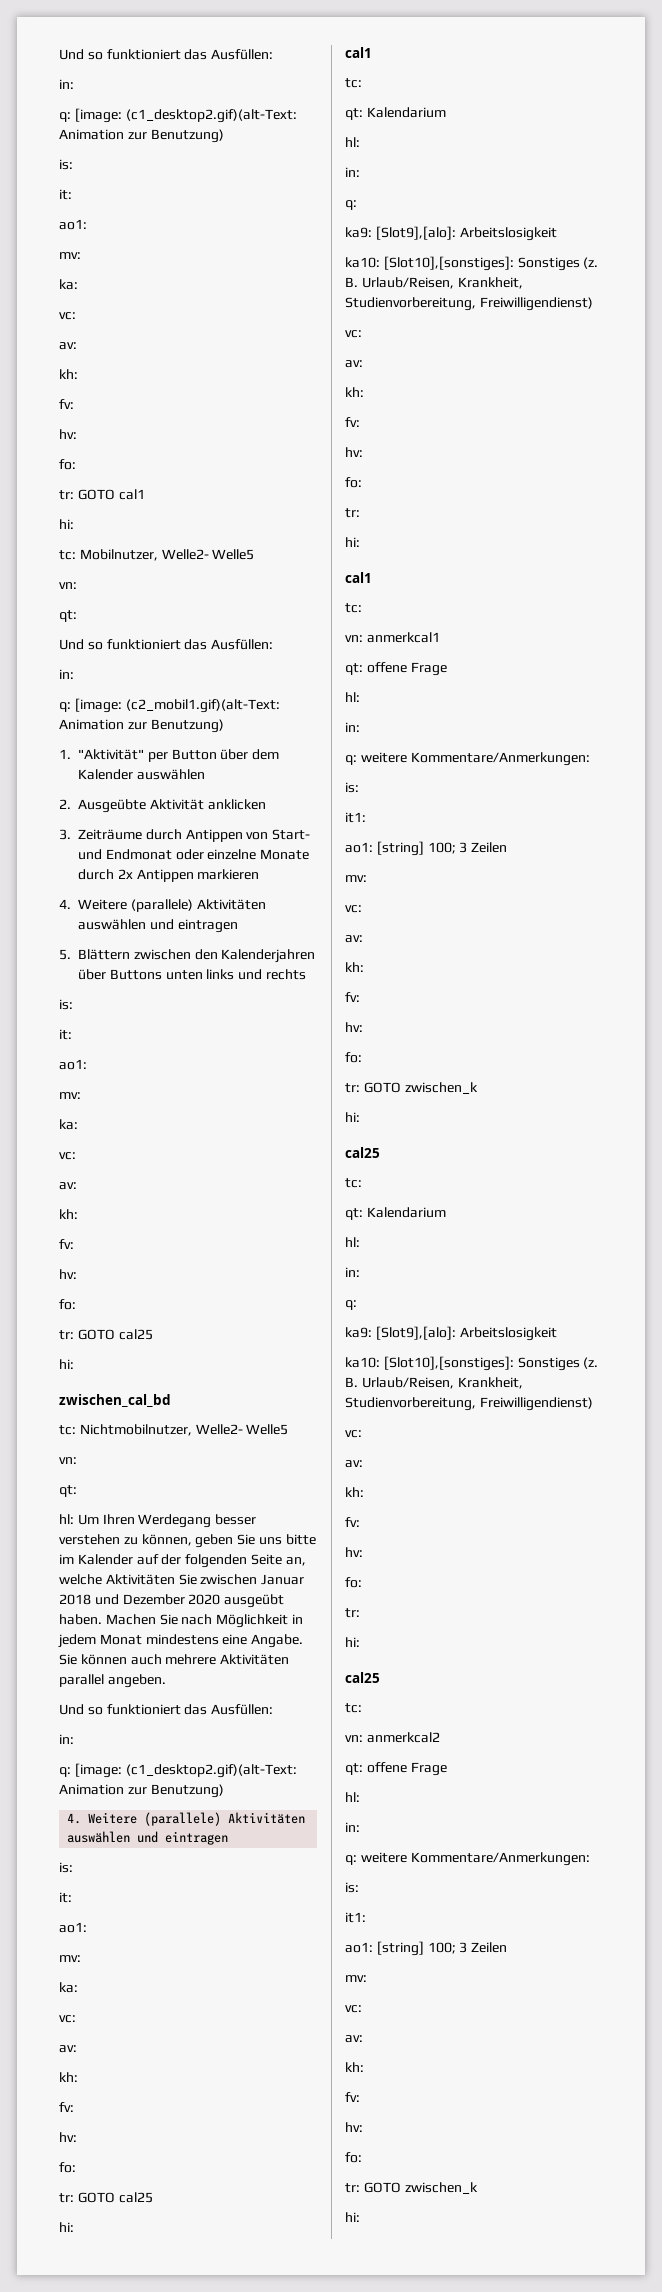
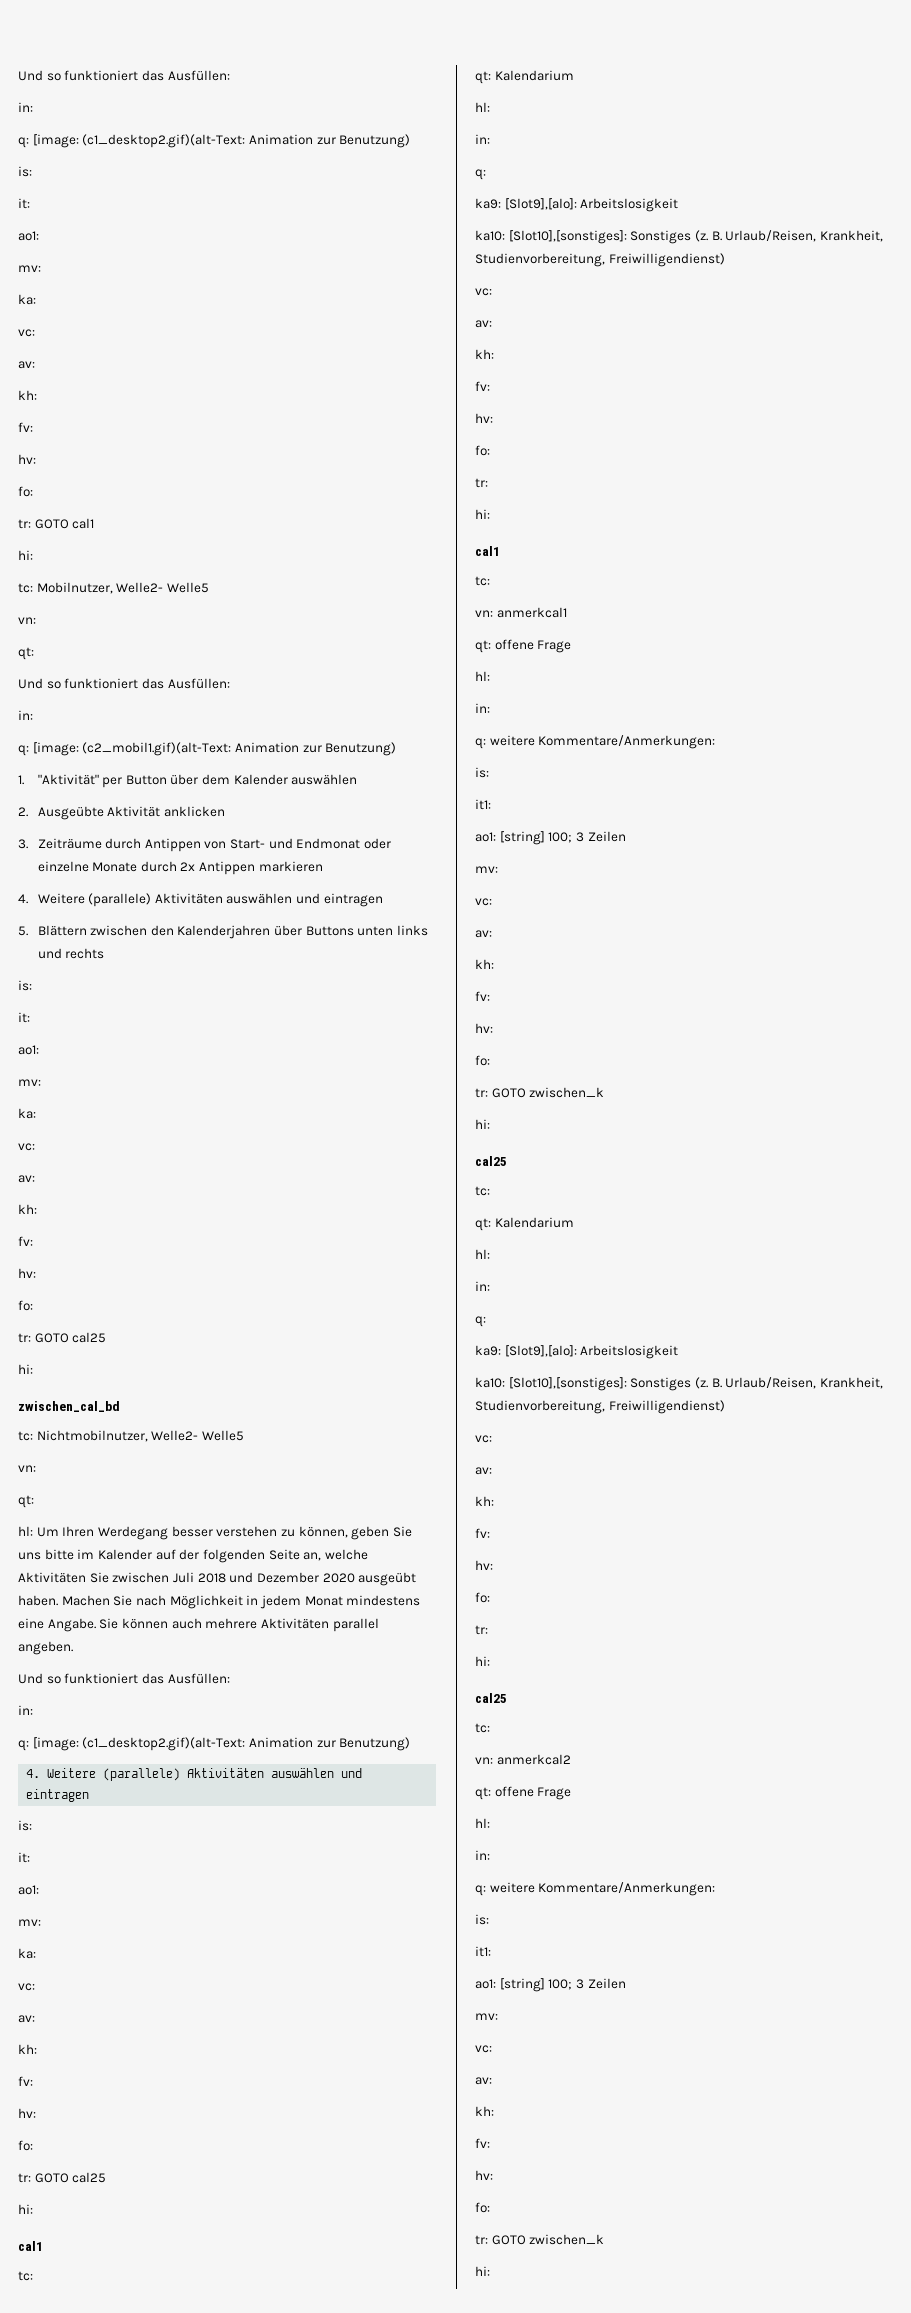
- hl: Um Ihren Werdegang besser verstehen zu können, geben Sie uns bitte im Kalender auf der folgenden Seite an, welche Aktivitäten Sie zwischen Januar 2018 und Dezember 2020 ausgeübt haben.
+ hl: Um Ihren Werdegang besser verstehen zu können, geben Sie uns bitte im Kalender auf der folgenden Seite an, welche Aktivitäten Sie zwischen Juli 2018 und Dezember 2020 ausgeübt haben.

